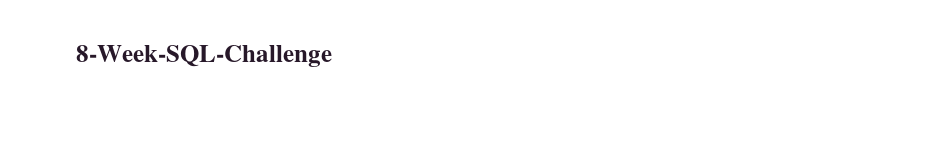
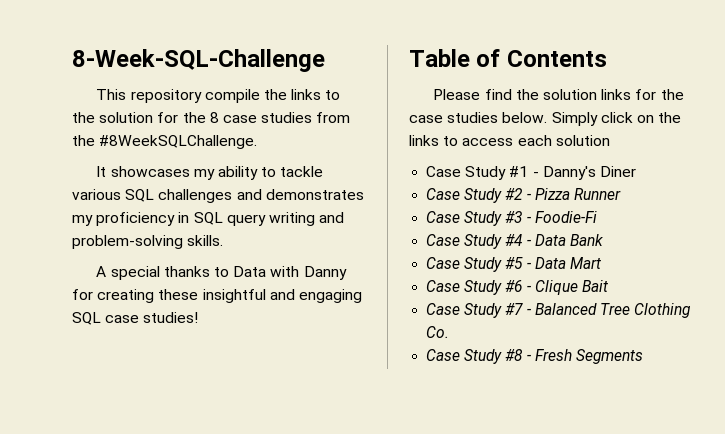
+ This repository compile the links to the solution for the 8 case studies from the #8WeekSQLChallenge.
+ It showcases my ability to tackle various SQL challenges and demonstrates my proficiency in SQL query writing and problem-solving skills.
+ A special thanks to Data with Danny for creating these insightful and engaging SQL case studies!
+ Table of Contents
+ Please find the solution links for the case studies below. Simply click on the links to access each solution
+ Case Study #1 - Danny's Diner
+ Case Study #2 - Pizza Runner
+ Case Study #3 - Foodie-Fi
+ Case Study #4 - Data Bank
+ Case Study #5 - Data Mart
+ Case Study #6 - Clique Bait
+ Case Study #7 - Balanced Tree Clothing Co.
+ Case Study #8 - Fresh Segments

